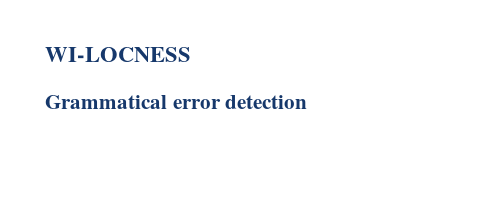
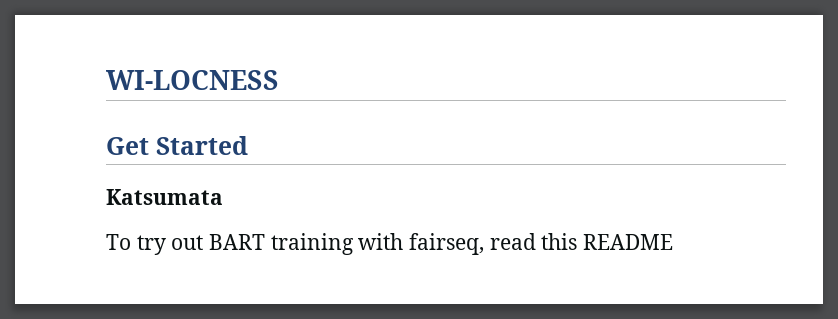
- Grammatical error detection
+ Get Started
+ Katsumata
+ To try out BART training with fairseq, read this README

